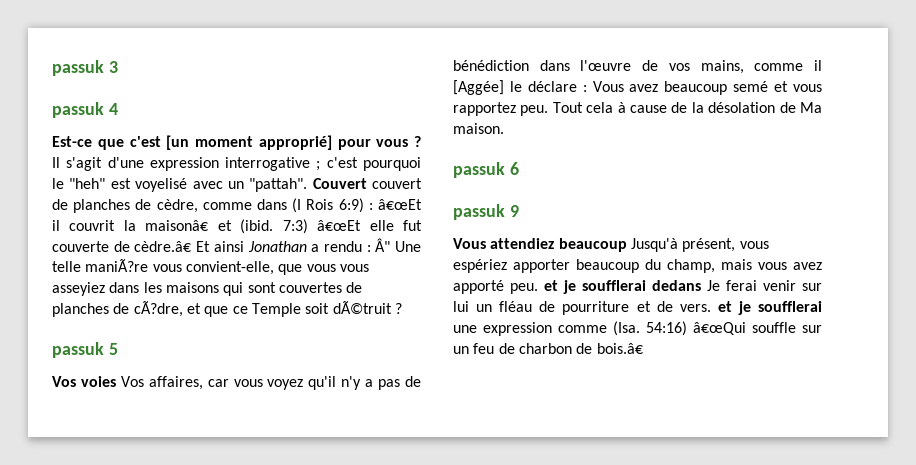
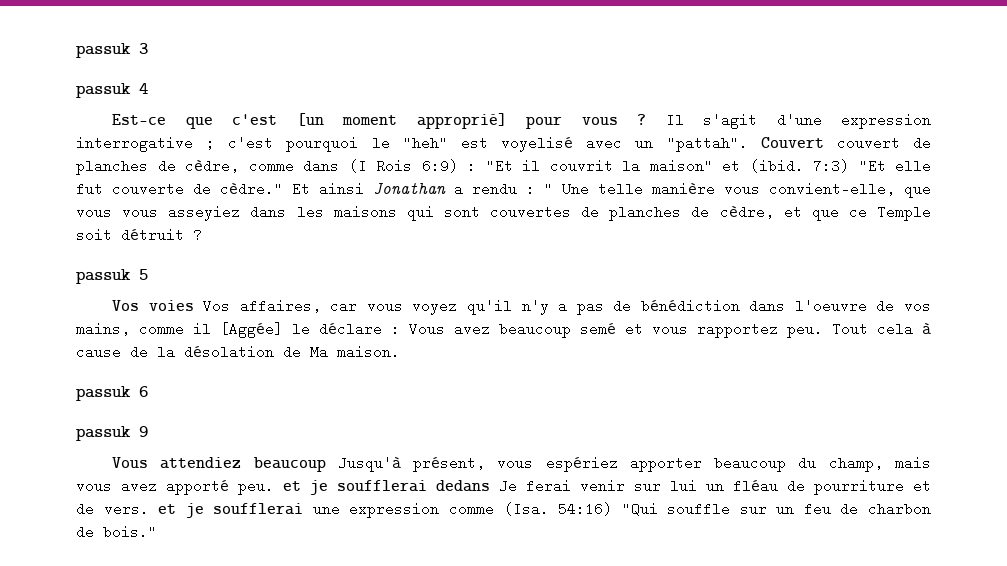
- Couvert couvert de planches de cèdre, comme dans (I Rois 6:9) : â€œEt il couvrit la maisonâ€ et (ibid. 7:3) â€œEt elle fut couverte de cèdre.â€ Et ainsi Jonathan a rendu : Â" Une telle maniÃ?re vous convient-elle, que vous vous asseyiez dans les maisons qui sont couvertes de planches de cÃ?dre, et que ce Temple soit dÃ©truit ?
+ Couvert couvert de planches de cèdre, comme dans (I Rois 6:9) : "Et il couvrit la maison" et (ibid. 7:3) "Et elle fut couverte de cèdre." Et ainsi Jonathan a rendu : " Une telle manière vous convient-elle, que vous vous asseyiez dans les maisons qui sont couvertes de planches de cèdre, et que ce Temple soit détruit ?
- Vos voies Vos affaires, car vous voyez qu'il n'y a pas de bénédiction dans l'œuvre de vos mains, comme il [Aggée] le déclare : Vous avez beaucoup semé et vous rapportez peu.
+ Vos voies Vos affaires, car vous voyez qu'il n'y a pas de bénédiction dans l'oeuvre de vos mains, comme il [Aggée] le déclare : Vous avez beaucoup semé et vous rapportez peu.
- Vous attendiez beaucoup Jusqu'à présent, vous espériez apporter beaucoup du champ, mais vous avez apporté peu. et je soufflerai dedans Je ferai venir sur lui un fléau de pourriture et de vers. et je soufflerai une expression comme (Isa. 54:16) â€œQui souffle sur un feu de charbon de bois.â€
+ Vous attendiez beaucoup Jusqu'à présent, vous espériez apporter beaucoup du champ, mais vous avez apporté peu. et je soufflerai dedans Je ferai venir sur lui un fléau de pourriture et de vers. et je soufflerai une expression comme (Isa. 54:16) "Qui souffle sur un feu de charbon de bois."

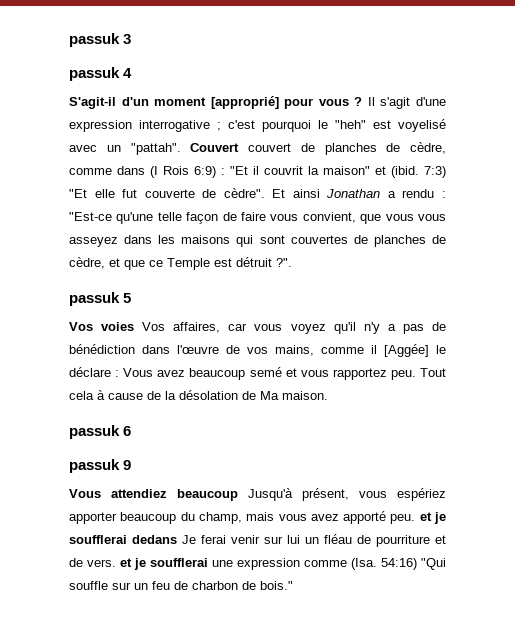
- Est-ce que c'est [un moment approprié] pour vous ?
+ S'agit-il d'un moment [approprié] pour vous ?
- Couvert couvert de planches de cèdre, comme dans (I Rois 6:9) : "Et il couvrit la maison" et (ibid. 7:3) "Et elle fut couverte de cèdre."
+ Couvert couvert de planches de cèdre, comme dans (I Rois 6:9) : "Et il couvrit la maison" et (ibid. 7:3) "Et elle fut couverte de cèdre".
- Et ainsi Jonathan a rendu : " Une telle manière vous convient-elle, que vous vous asseyiez dans les maisons qui sont couvertes de planches de cèdre, et que ce Temple soit détruit ?
+ Et ainsi Jonathan a rendu : "Est-ce qu'une telle façon de faire vous convient, que vous vous asseyez dans les maisons qui sont couvertes de planches de cèdre, et que ce Temple est détruit ?".
- Vos voies Vos affaires, car vous voyez qu'il n'y a pas de bénédiction dans l'oeuvre de vos mains, comme il [Aggée] le déclare : Vous avez beaucoup semé et vous rapportez peu.
+ Vos voies Vos affaires, car vous voyez qu'il n'y a pas de bénédiction dans l'œuvre de vos mains, comme il [Aggée] le déclare : Vous avez beaucoup semé et vous rapportez peu.

